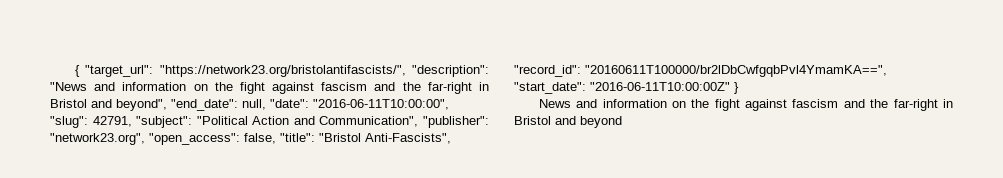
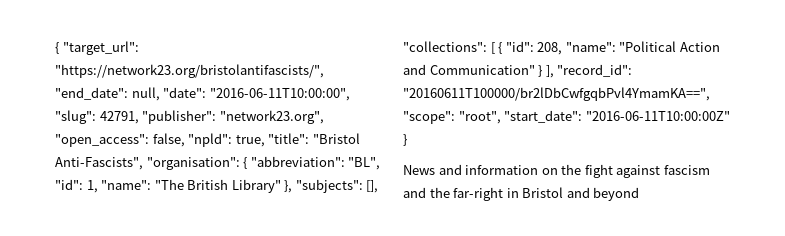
- { "target_url": "https://network23.org/bristolantifascists/", "description": "News and information on the fight against fascism and the far-right in Bristol and beyond", "end_date": null, "date": "2016-06-11T10:00:00", "slug": 42791, "subject": "Political Action and Communication", "publisher": "network23.org", "open_access": false, "title": "Bristol Anti-Fascists", "record_id": "20160611T100000/br2lDbCwfgqbPvl4YmamKA==", "start_date": "2016-06-11T10:00:00Z" }
+ { "target_url": "https://network23.org/bristolantifascists/", "end_date": null, "date": "2016-06-11T10:00:00", "slug": 42791, "publisher": "network23.org", "open_access": false, "npld": true, "title": "Bristol Anti-Fascists", "organisation": { "abbreviation": "BL", "id": 1, "name": "The British Library" }, "subjects": [], "collections": [ { "id": 208, "name": "Political Action and Communication" } ], "record_id": "20160611T100000/br2lDbCwfgqbPvl4YmamKA==", "scope": "root", "start_date": "2016-06-11T10:00:00Z" }

